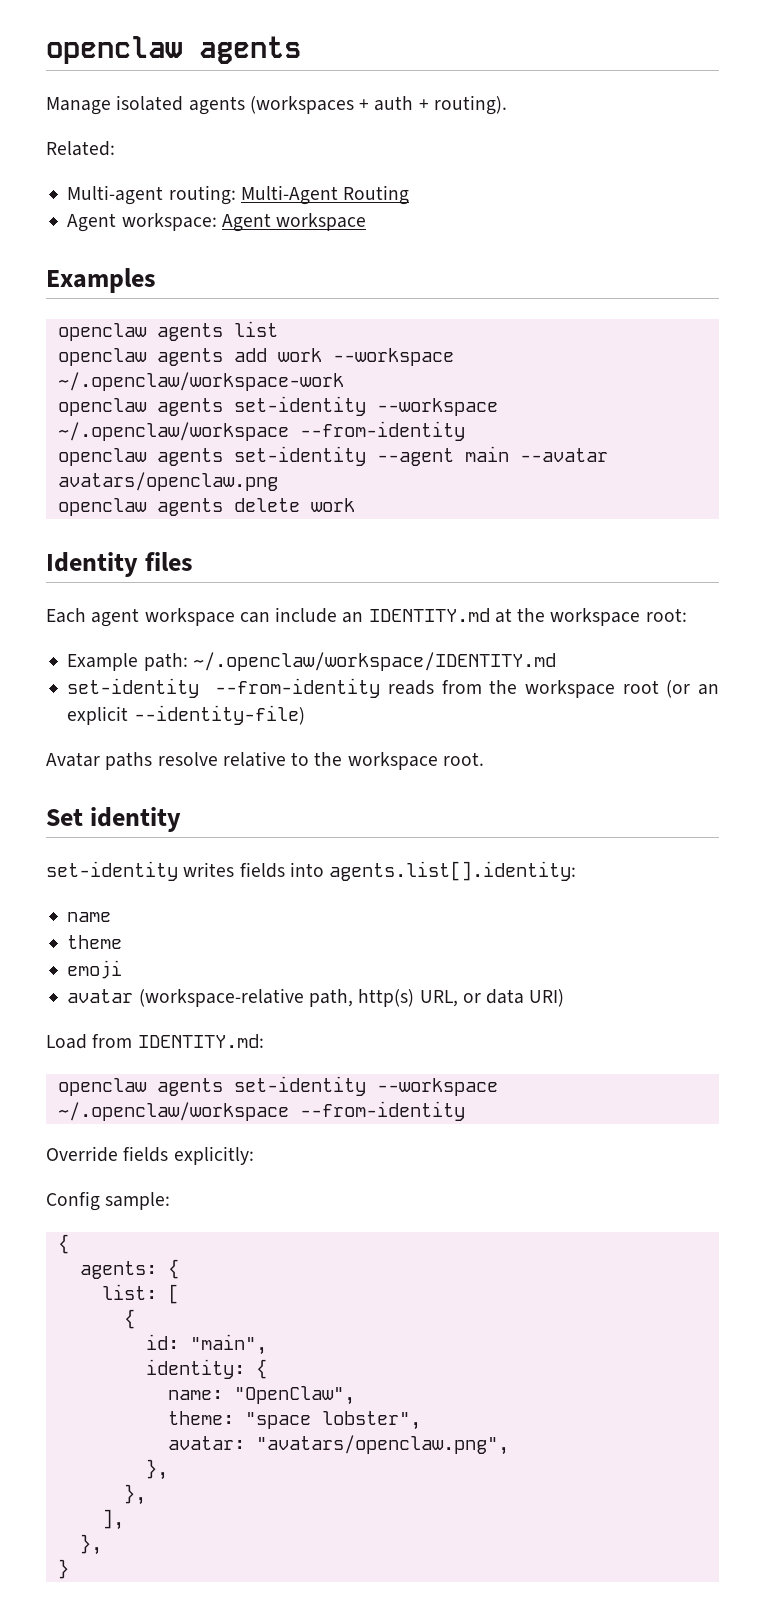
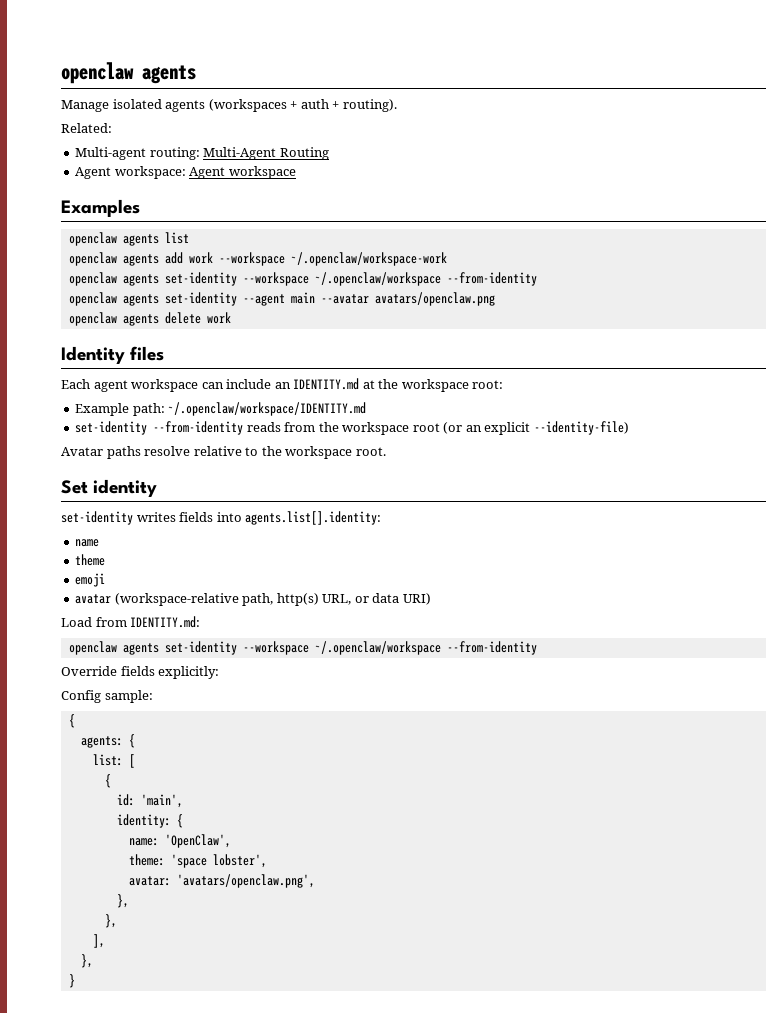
- id: "main",
+ id: 'main',
- name: "OpenClaw",
+ name: 'OpenClaw',
- theme: "space lobster",
+ theme: 'space lobster',
- avatar: "avatars/openclaw.png",
+ avatar: 'avatars/openclaw.png',

